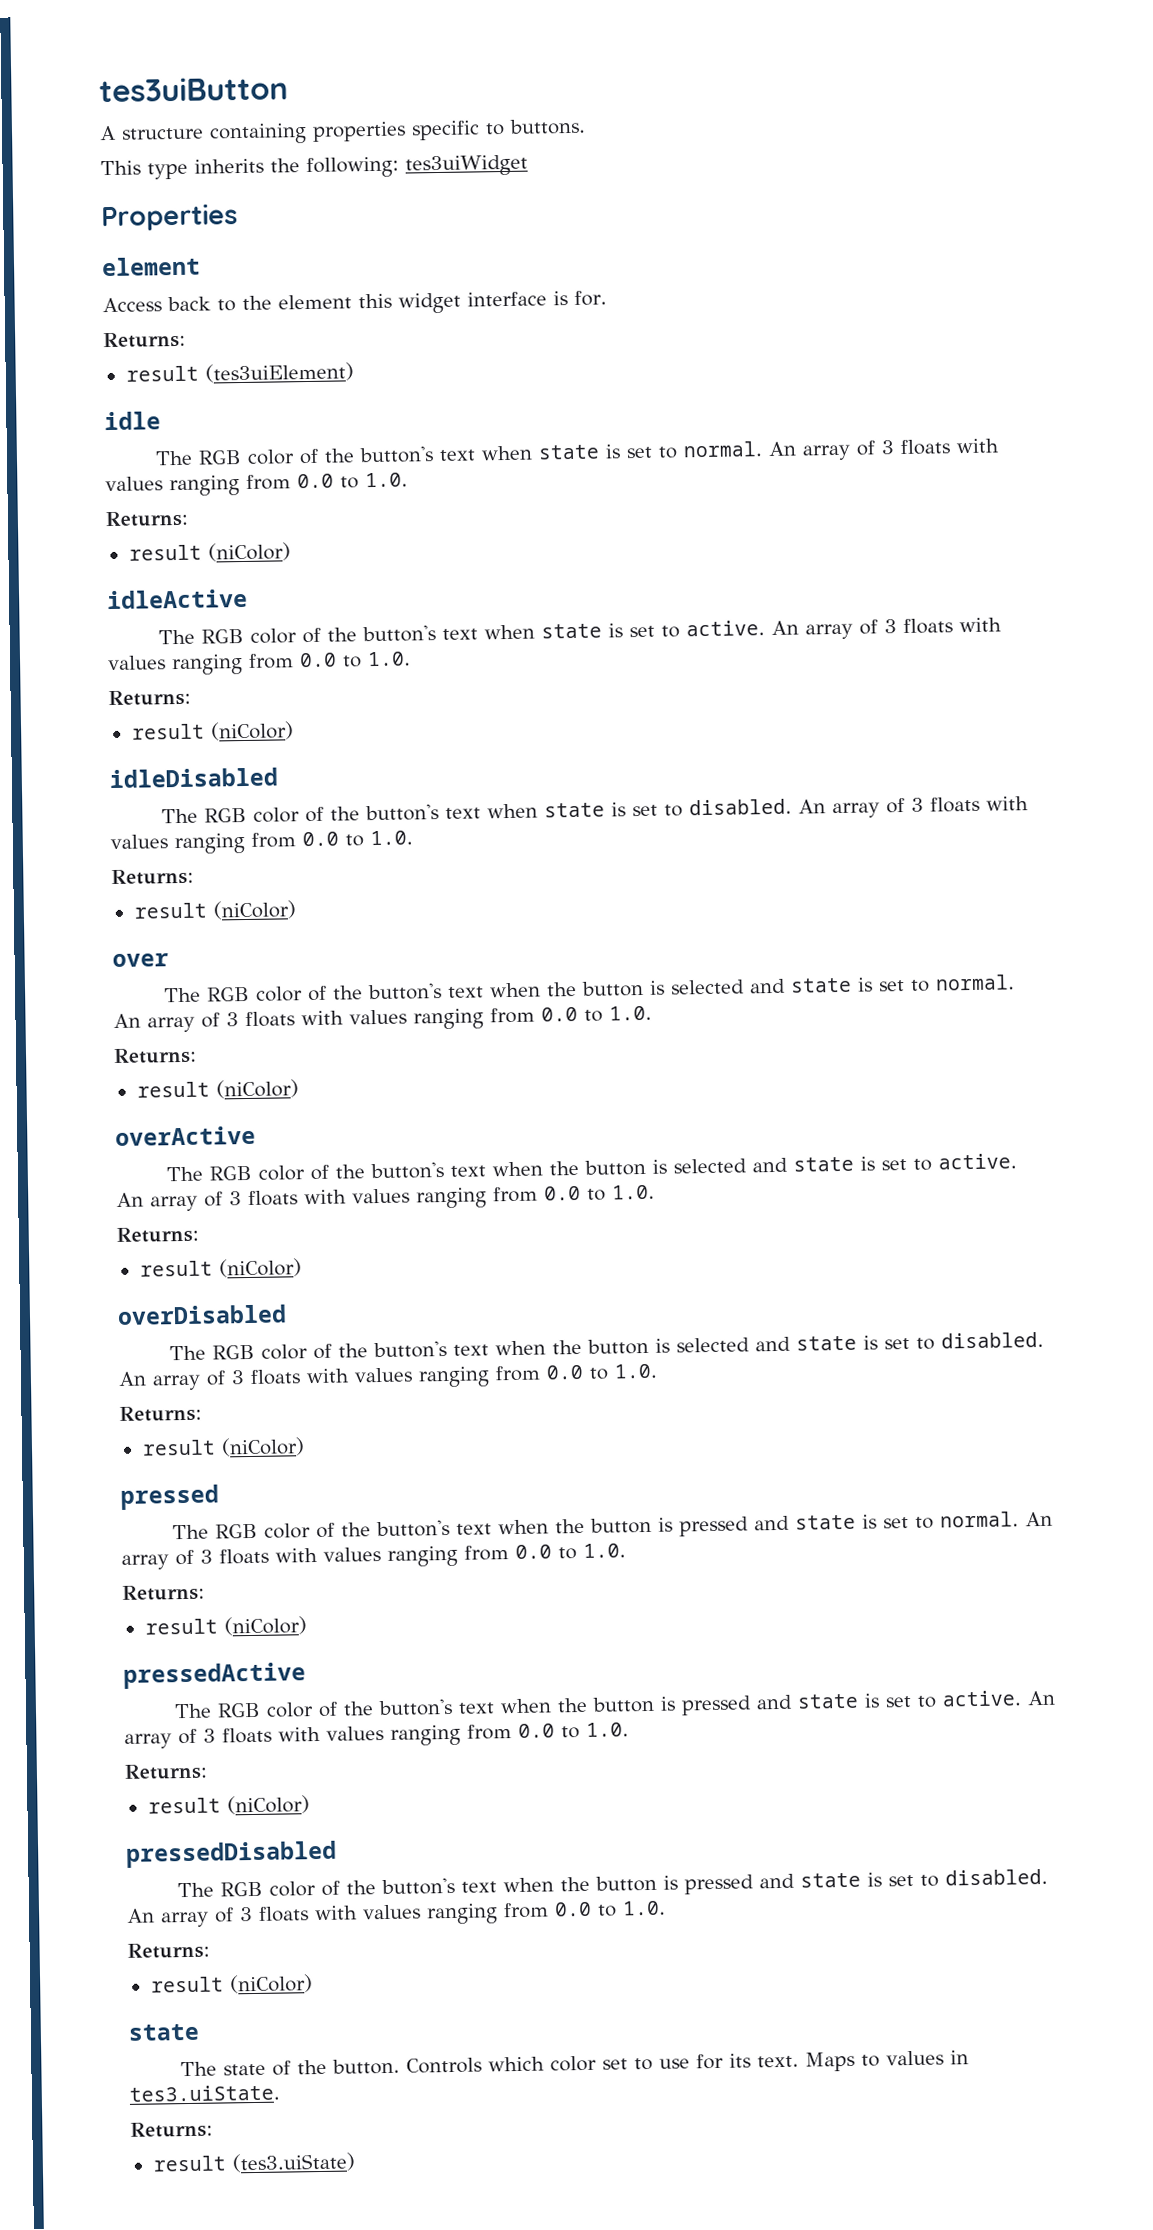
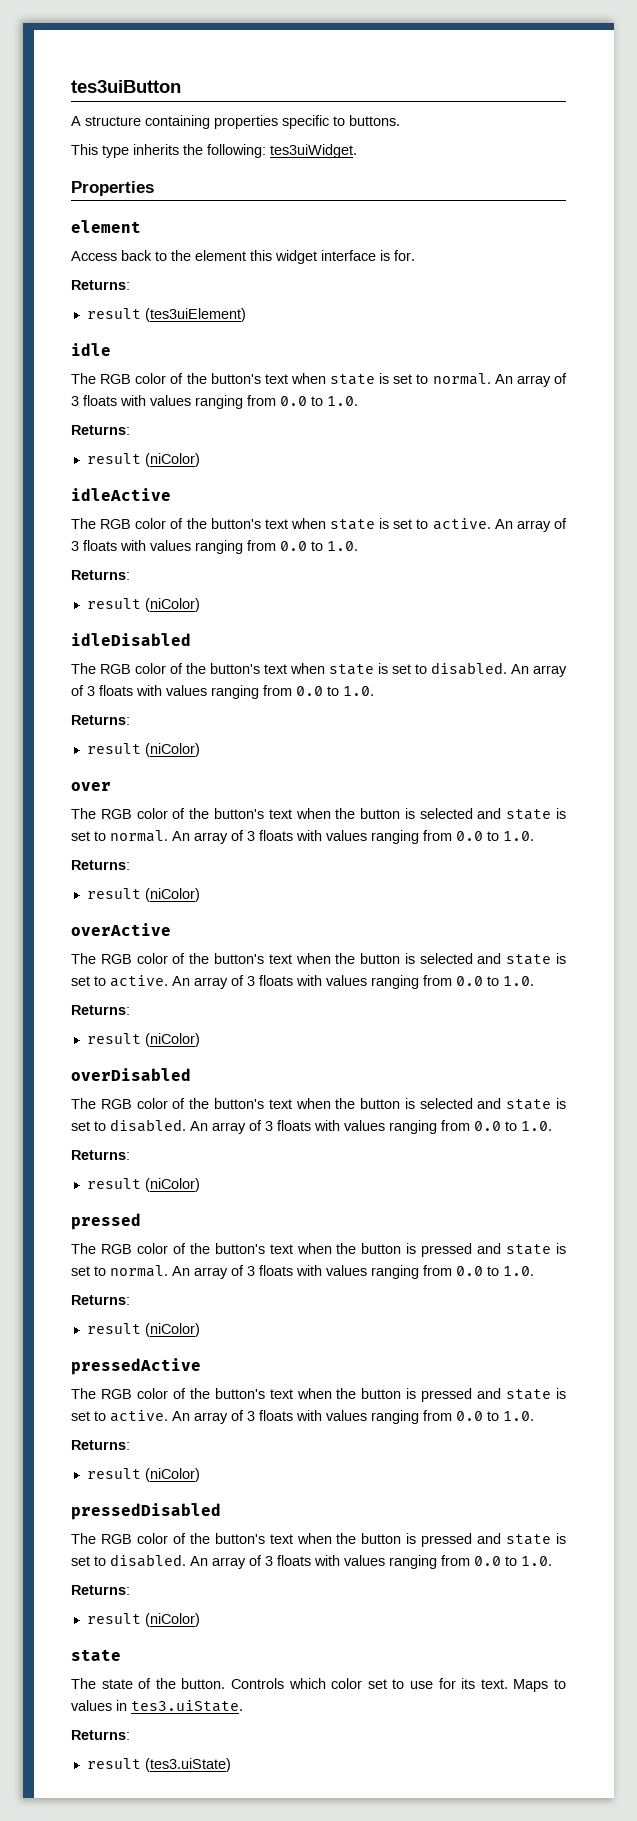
- This type inherits the following: tes3uiWidget
+ This type inherits the following: tes3uiWidget.

